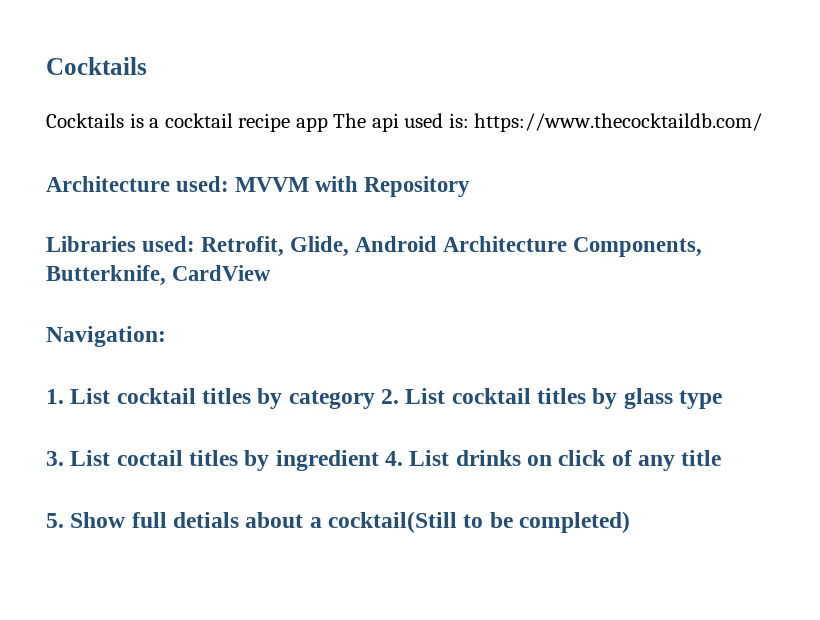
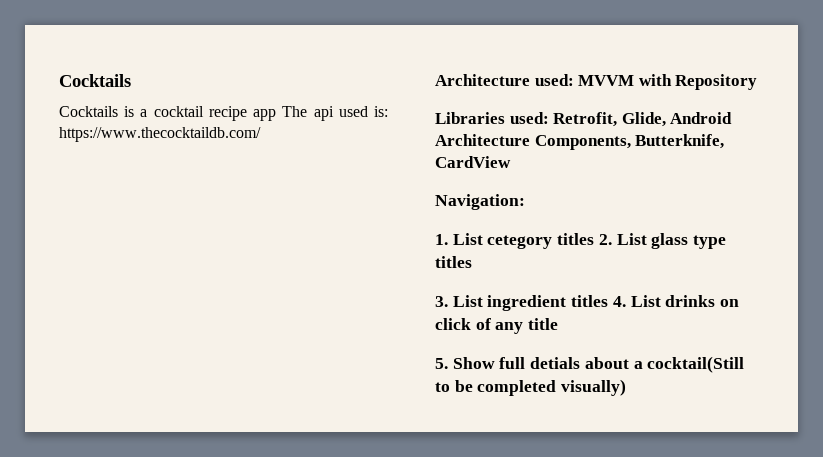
- 1. List cocktail titles by category 2. List cocktail titles by glass type
+ 1. List cetegory titles 2. List glass type titles
- 3. List coctail titles by ingredient 4. List drinks on click of any title
+ 3. List ingredient titles 4. List drinks on click of any title
- 5. Show full detials about a cocktail(Still to be completed)
+ 5. Show full detials about a cocktail(Still to be completed visually)

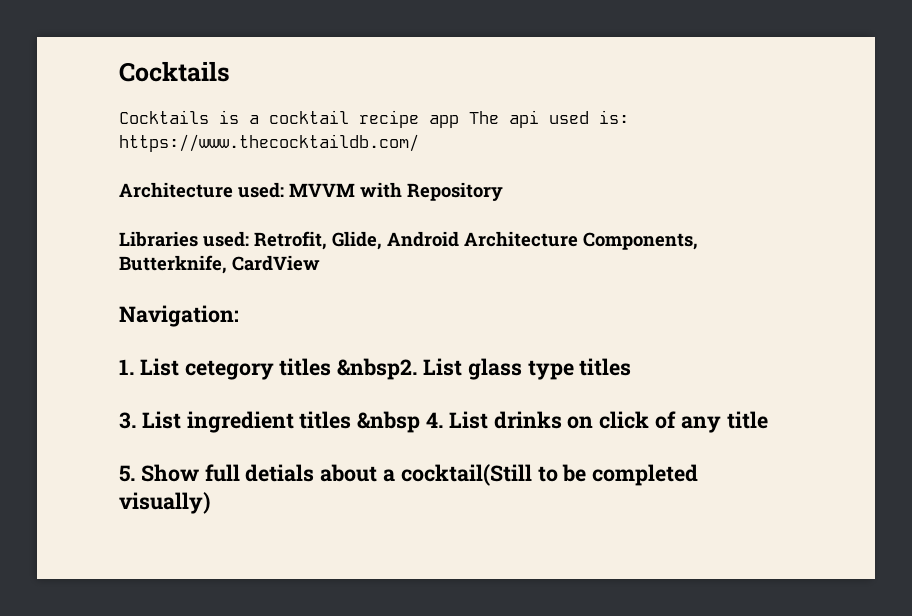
- 1. List cetegory titles 2. List glass type titles
+ 1. List cetegory titles &nbsp2. List glass type titles
- 3. List ingredient titles 4. List drinks on click of any title
+ 3. List ingredient titles &nbsp 4. List drinks on click of any title

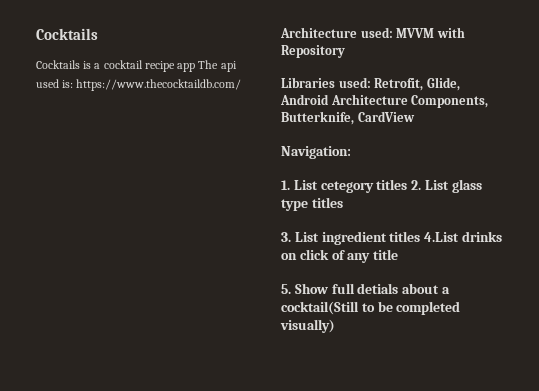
- 1. List cetegory titles &nbsp2. List glass type titles
+ 1. List cetegory titles 2. List glass type titles
- 3. List ingredient titles &nbsp 4. List drinks on click of any title
+ 3. List ingredient titles 4.List drinks on click of any title

